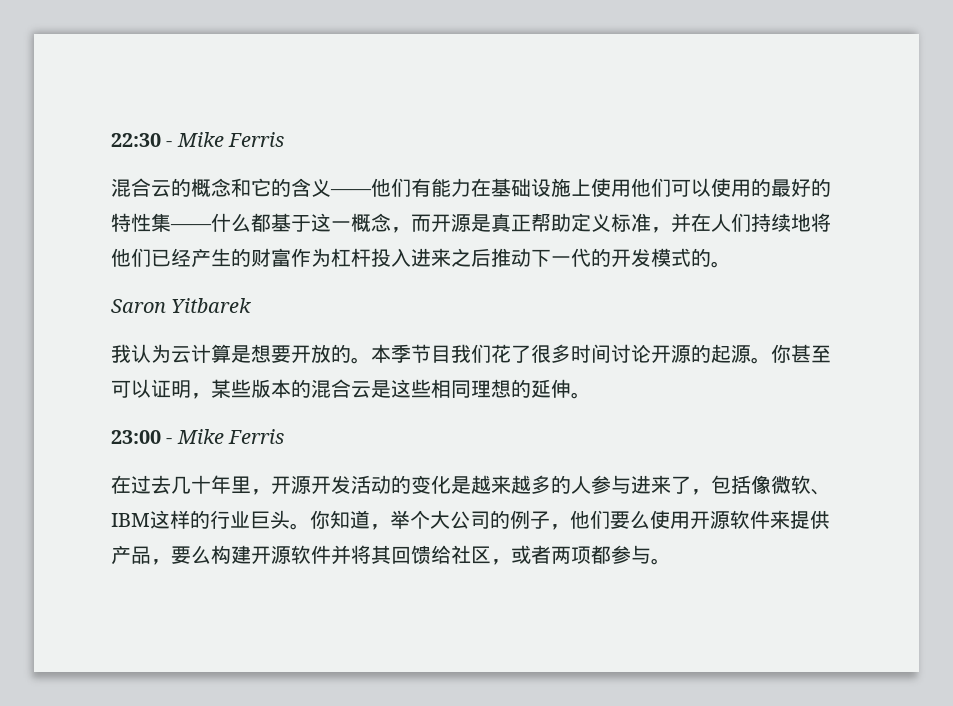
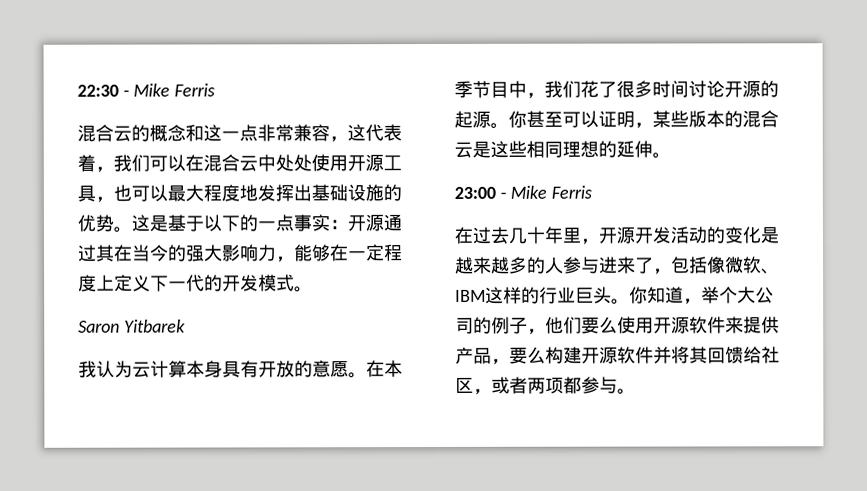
- 混合云的概念和它的含义——他们有能力在基础设施上使用他们可以使用的最好的特性集——什么都基于这一概念，而开源是真正帮助定义标准，并在人们持续地将他们已经产生的财富作为杠杆投入进来之后推动下一代的开发模式的。
+ 混合云的概念和这一点非常兼容，这代表着，我们可以在混合云中处处使用开源工具，也可以最大程度地发挥出基础设施的优势。这是基于以下的一点事实：开源通过其在当今的强大影响力，能够在一定程度上定义下一代的开发模式。
- 我认为云计算是想要开放的。本季节目我们花了很多时间讨论开源的起源。
+ 我认为云计算本身具有开放的意愿。在本季节目中，我们花了很多时间讨论开源的起源。

